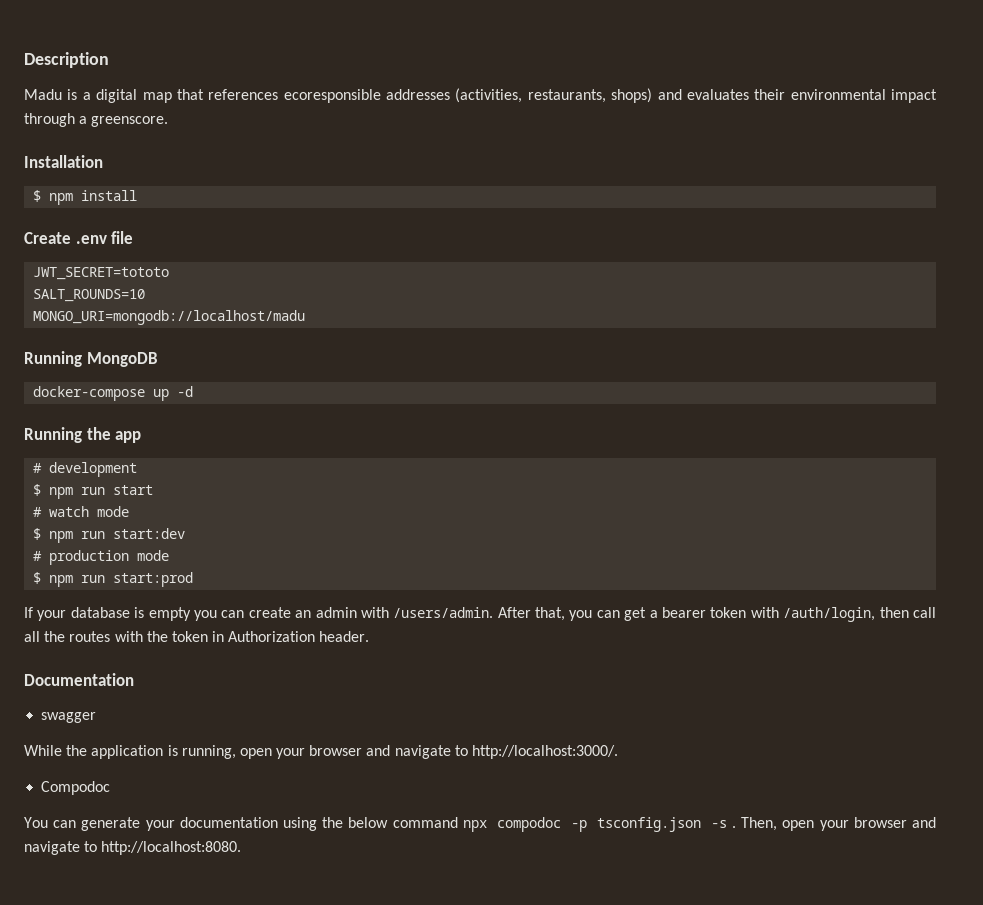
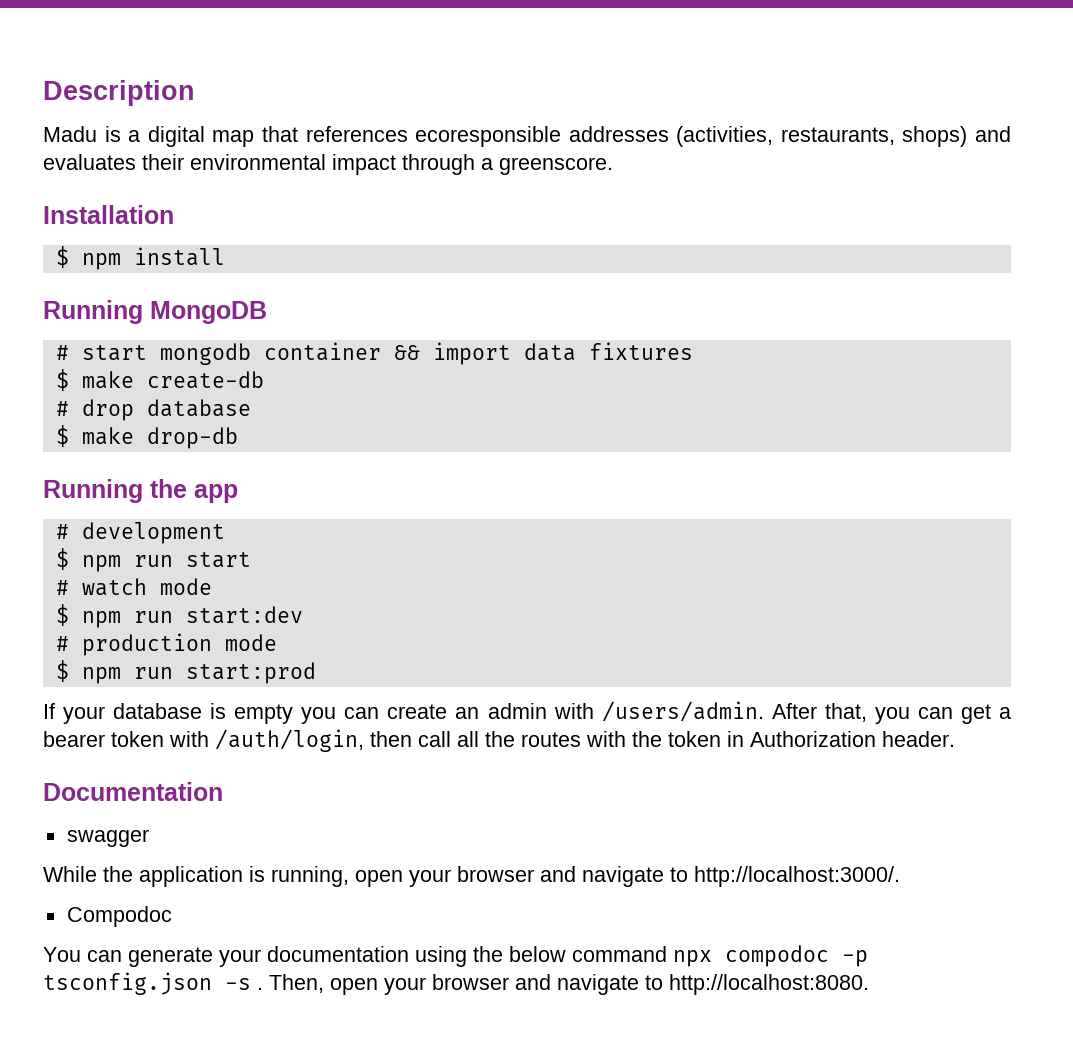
- Create .env file
- JWT_SECRET=tototo
- SALT_ROUNDS=10
- MONGO_URI=mongodb://localhost/madu
  Running MongoDB
- docker-compose up -d
+ # start mongodb container && import data fixtures
+ $ make create-db
+ # drop database
+ $ make drop-db

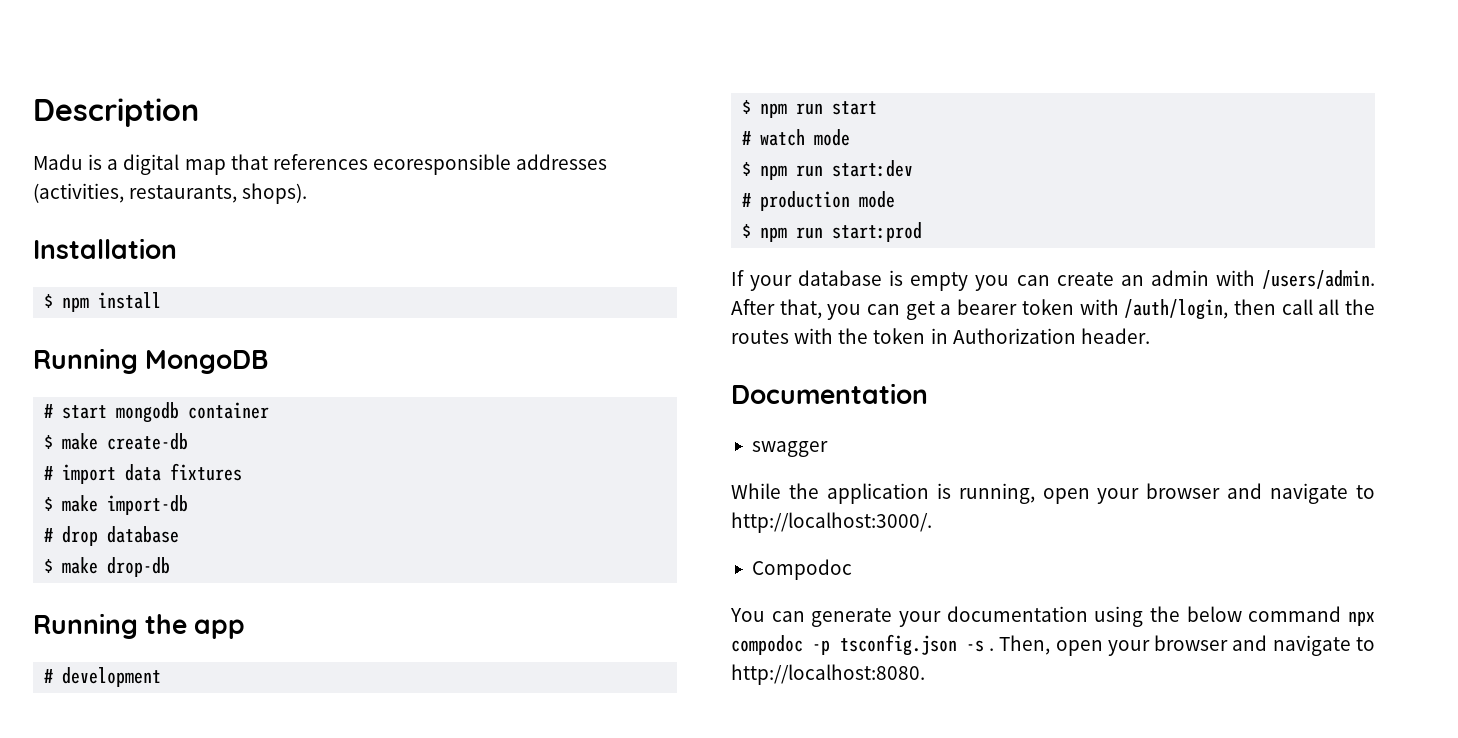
- Madu is a digital map that references ecoresponsible addresses (activities, restaurants, shops) and evaluates their environmental impact through a greenscore.
+ Madu is a digital map that references ecoresponsible addresses (activities, restaurants, shops).
- # start mongodb container && import data fixtures
+ # start mongodb container
+ $ make create-db
+ # import data fixtures
- $ make create-db
+ $ make import-db

